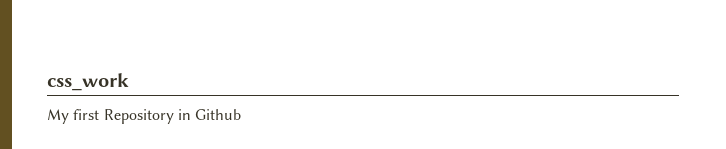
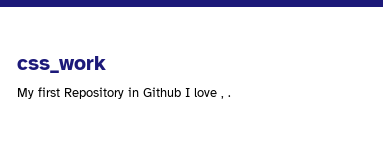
- My first Repository in Github
+ My first Repository in Github I love , .

